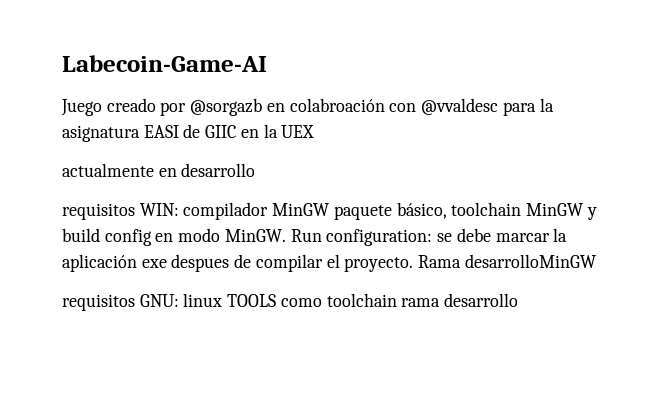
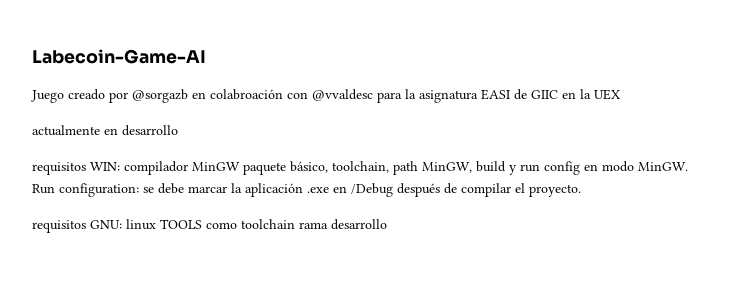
- requisitos WIN: compilador MinGW paquete básico, toolchain MinGW y build config en modo MinGW.
+ requisitos WIN: compilador MinGW paquete básico, toolchain, path MinGW, build y run config en modo MinGW.
- Run configuration: se debe marcar la aplicación exe despues de compilar el proyecto. Rama desarrolloMinGW
+ Run configuration: se debe marcar la aplicación .exe en /Debug después de compilar el proyecto.

